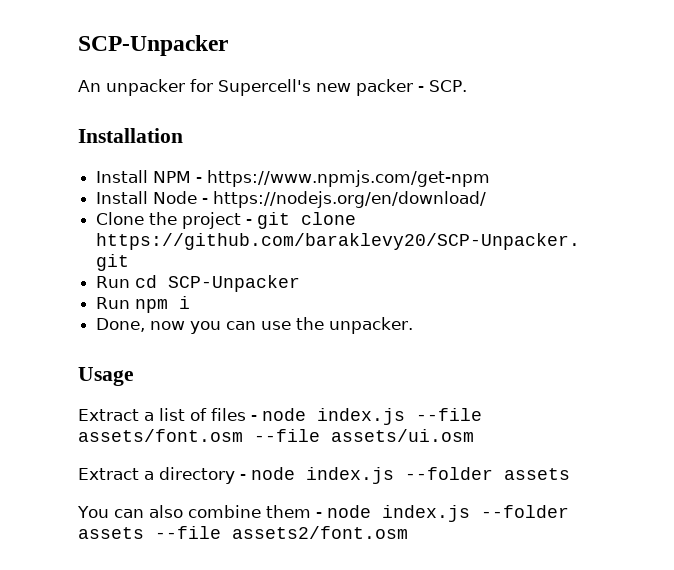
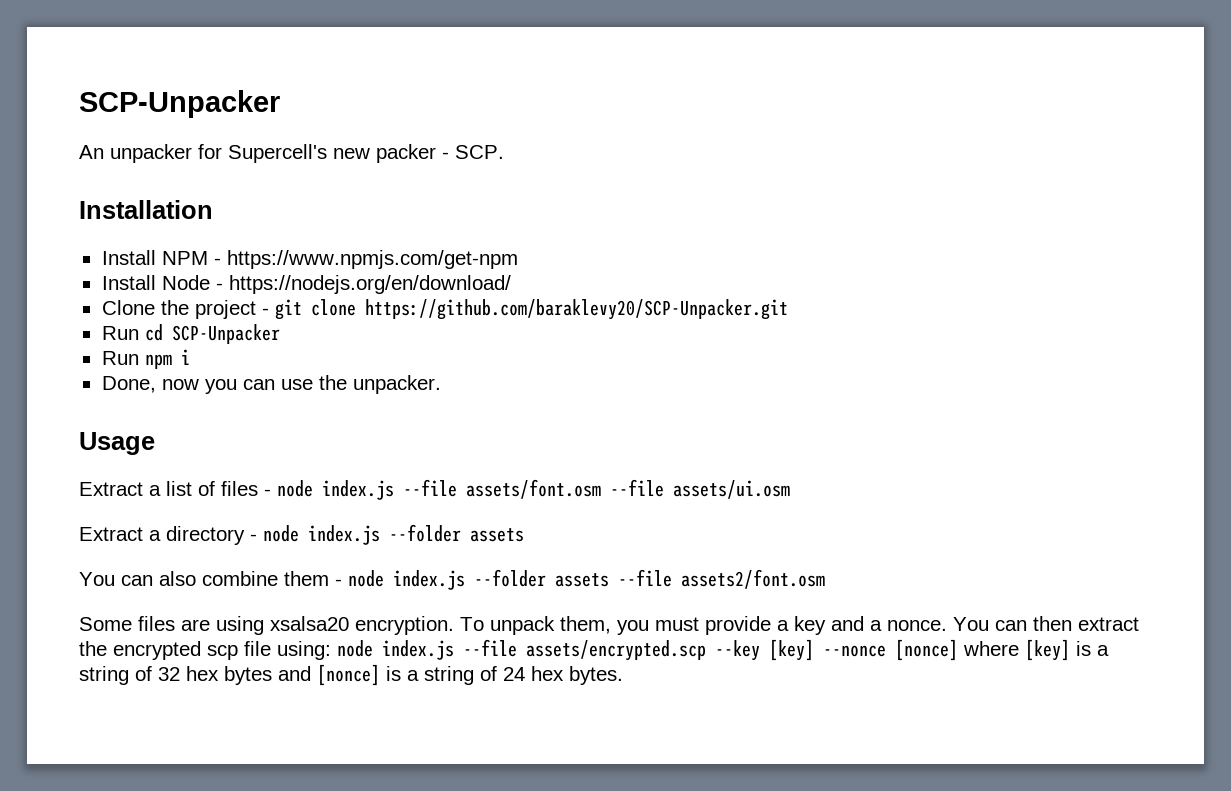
+ Some files are using xsalsa20 encryption. To unpack them, you must provide a key and a nonce. You can then extract the encrypted scp file using: node index.js --file assets/encrypted.scp --key [key] --nonce [nonce] where [key] is a string of 32 hex bytes and [nonce] is a string of 24 hex bytes.

